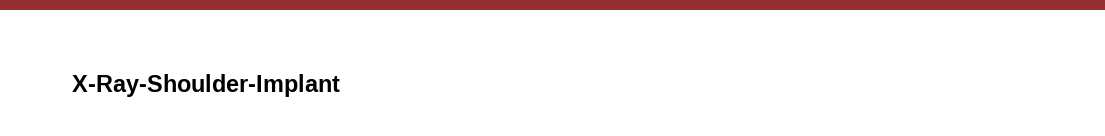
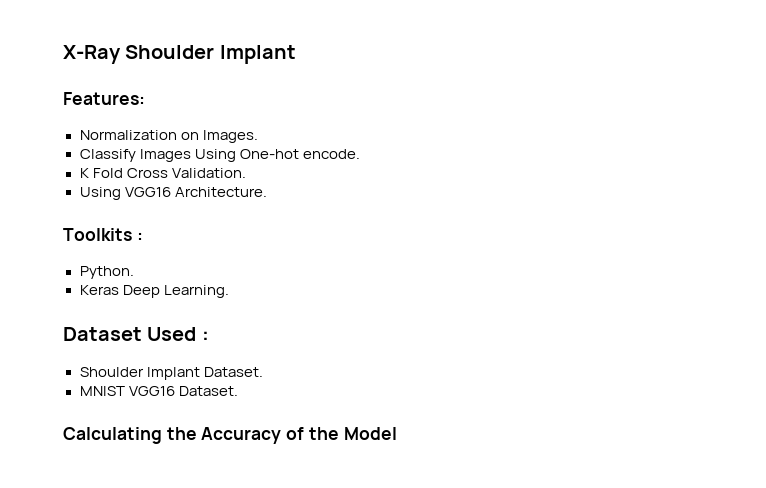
- X-Ray-Shoulder-Implant
+ X-Ray Shoulder Implant
+ Features:
+ Normalization on Images.
+ Classify Images Using One-hot encode.
+ K Fold Cross Validation.
+ Using VGG16 Architecture.
+ Toolkits :
+ Python.
+ Keras Deep Learning.
+ Dataset Used :
+ Shoulder Implant Dataset.
+ MNIST VGG16 Dataset.
+ Calculating the Accuracy of the Model

